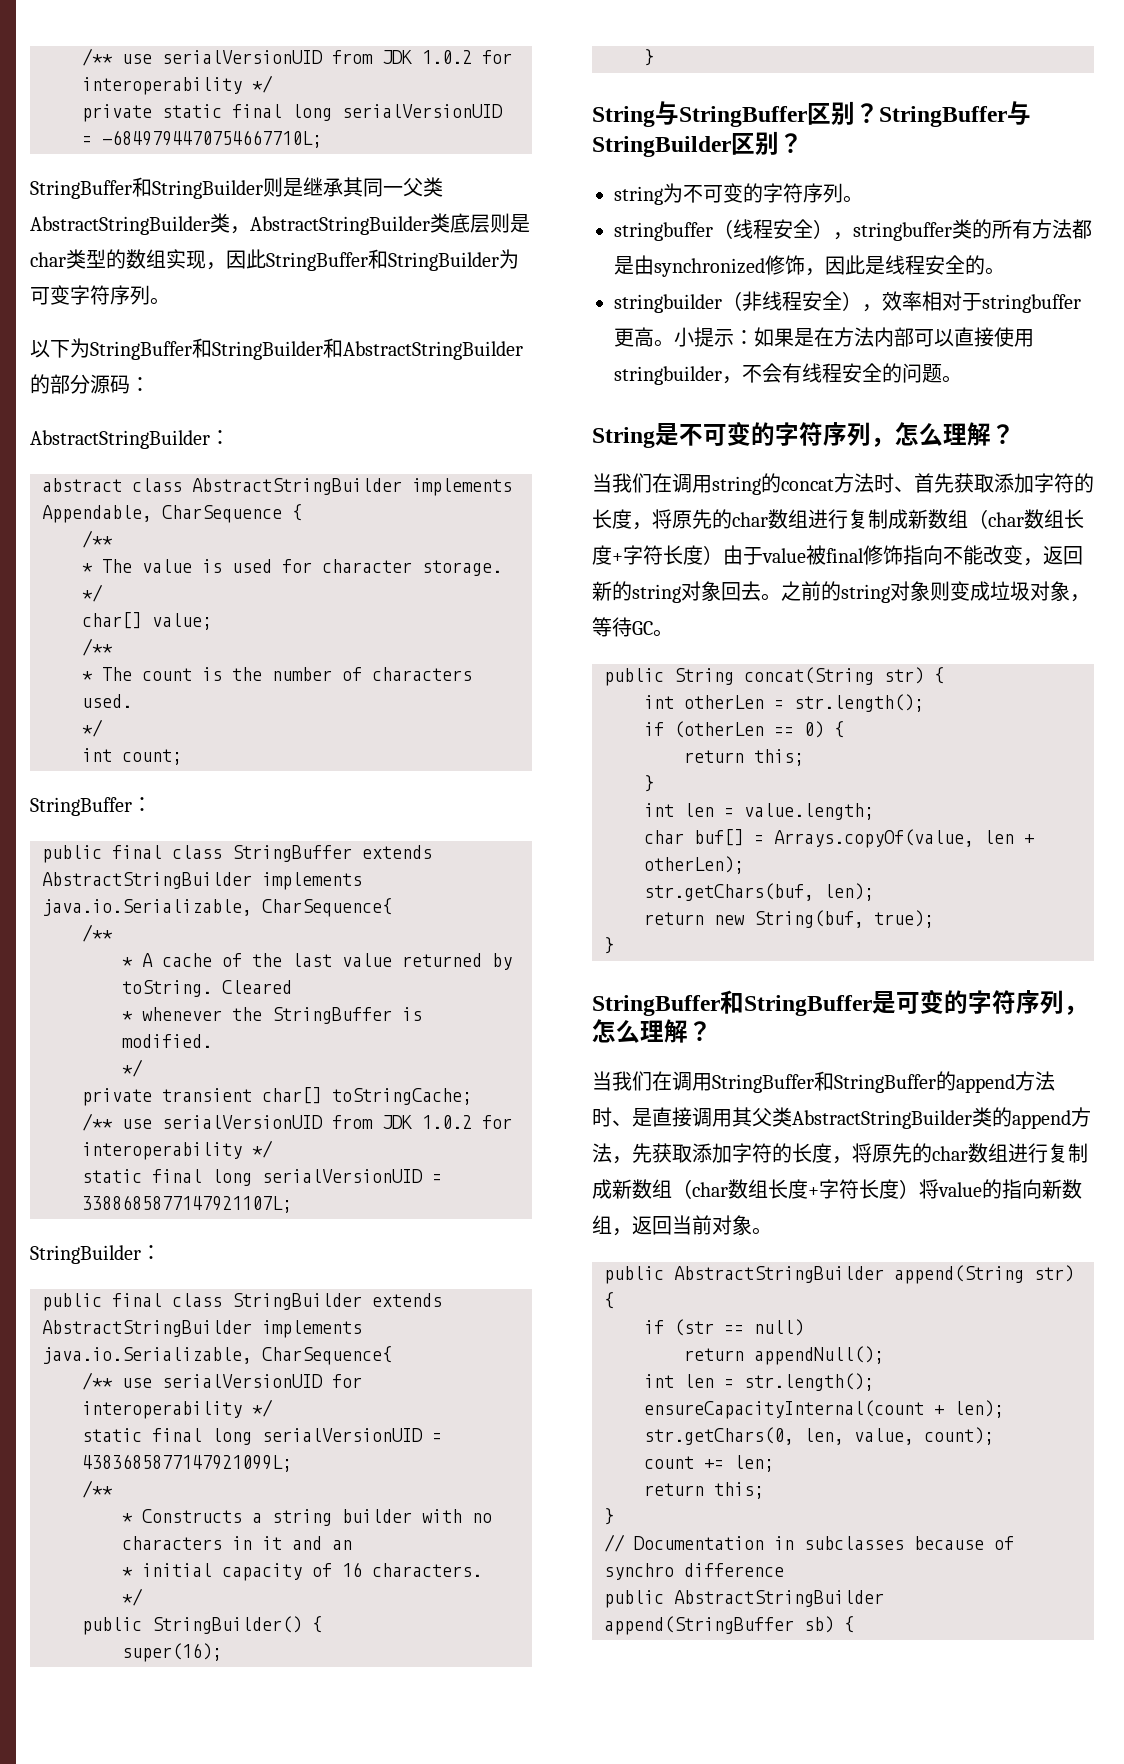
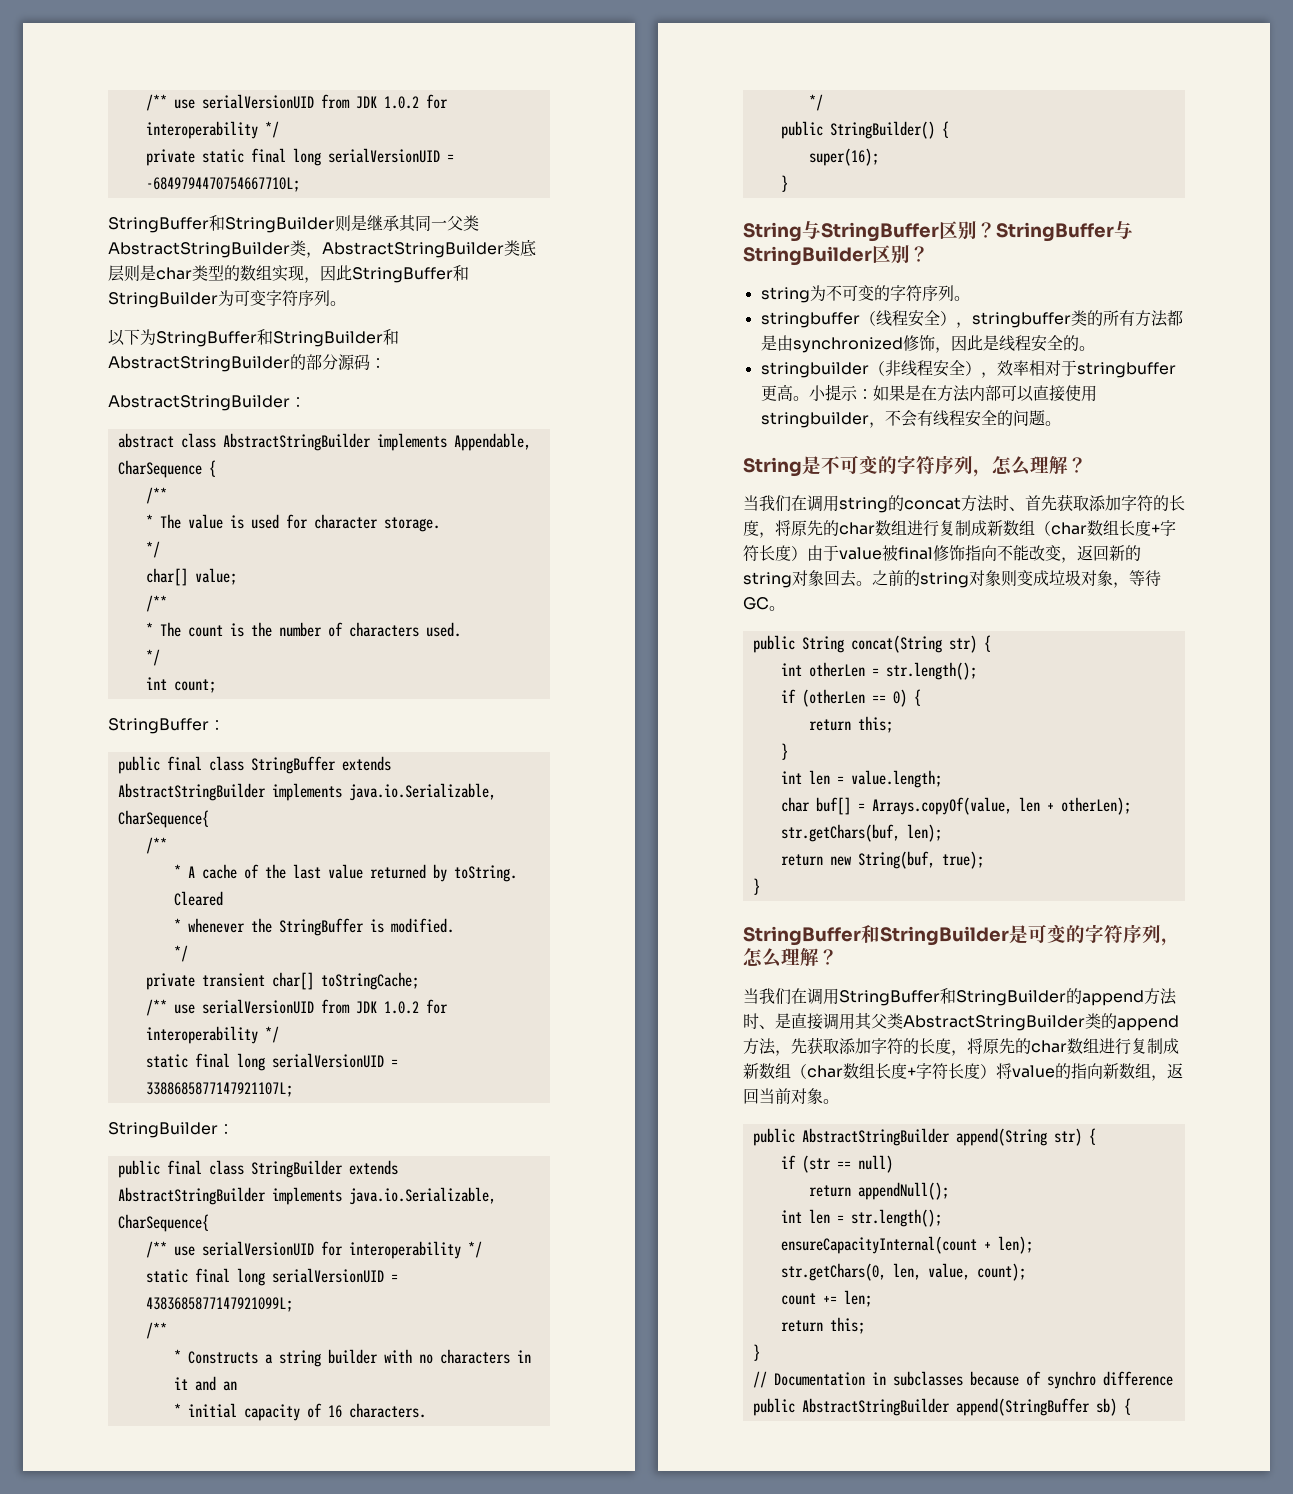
- StringBuffer和StringBuffer是可变的字符序列，怎么理解？
+ StringBuffer和StringBuilder是可变的字符序列，怎么理解？
- 当我们在调用StringBuffer和StringBuffer的append方法时、是直接调用其父类AbstractStringBuilder类的append方法，先获取添加字符的长度，将原先的char数组进行复制成新数组（char数组长度+字符长度）将value的指向新数组，返回当前对象。
+ 当我们在调用StringBuffer和StringBuilder的append方法时、是直接调用其父类AbstractStringBuilder类的append方法，先获取添加字符的长度，将原先的char数组进行复制成新数组（char数组长度+字符长度）将value的指向新数组，返回当前对象。

